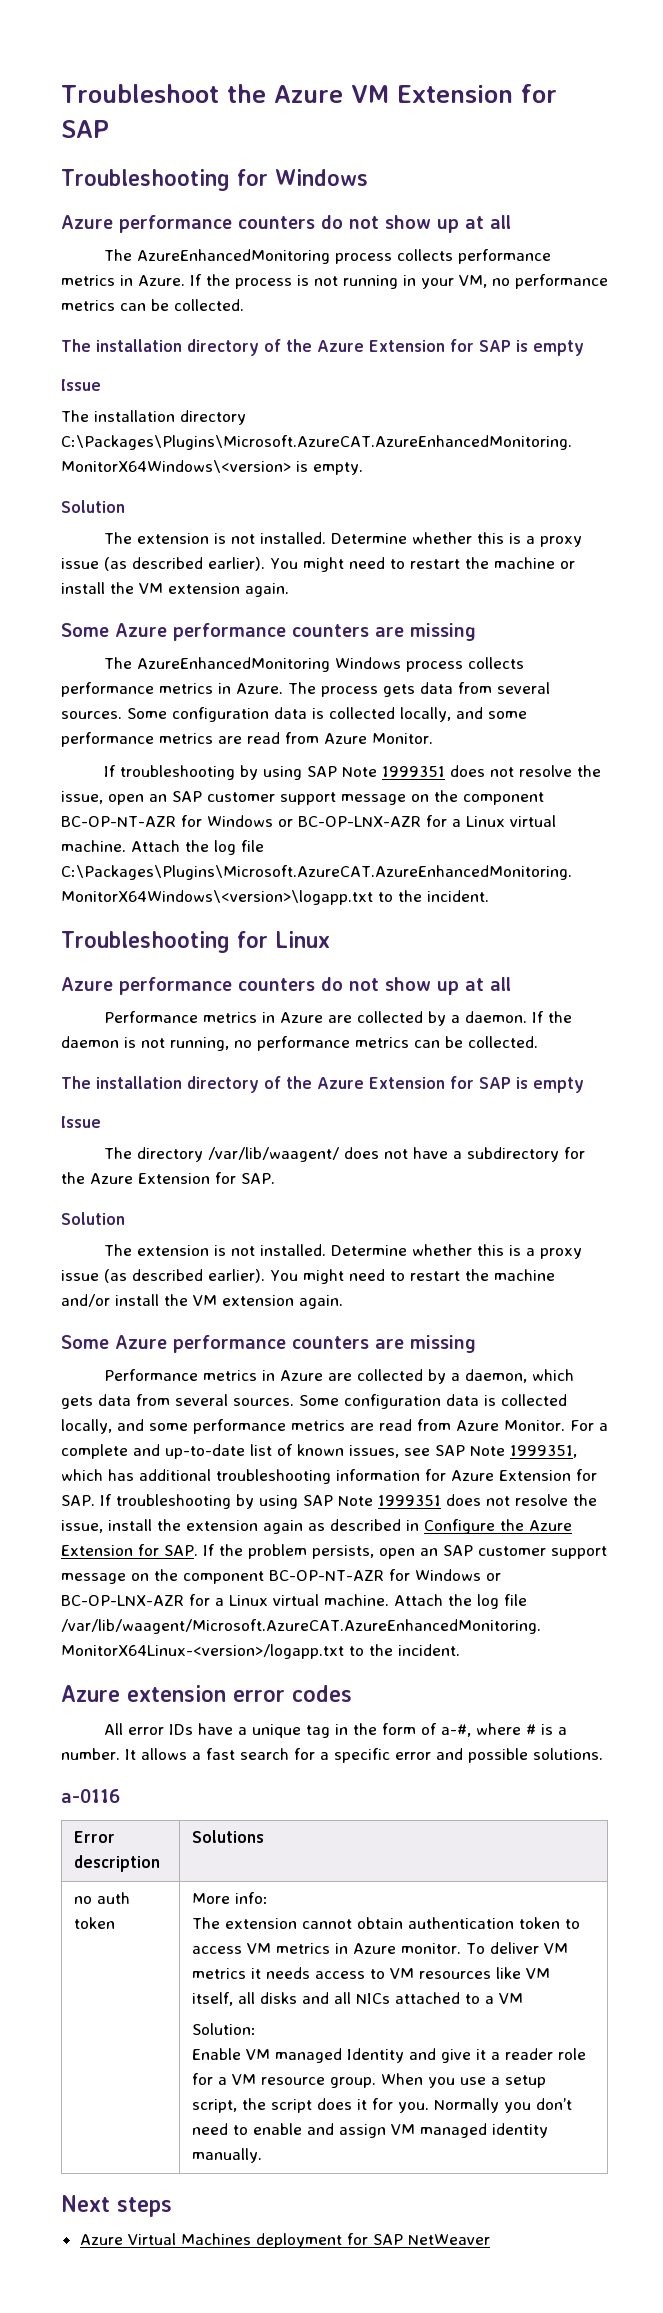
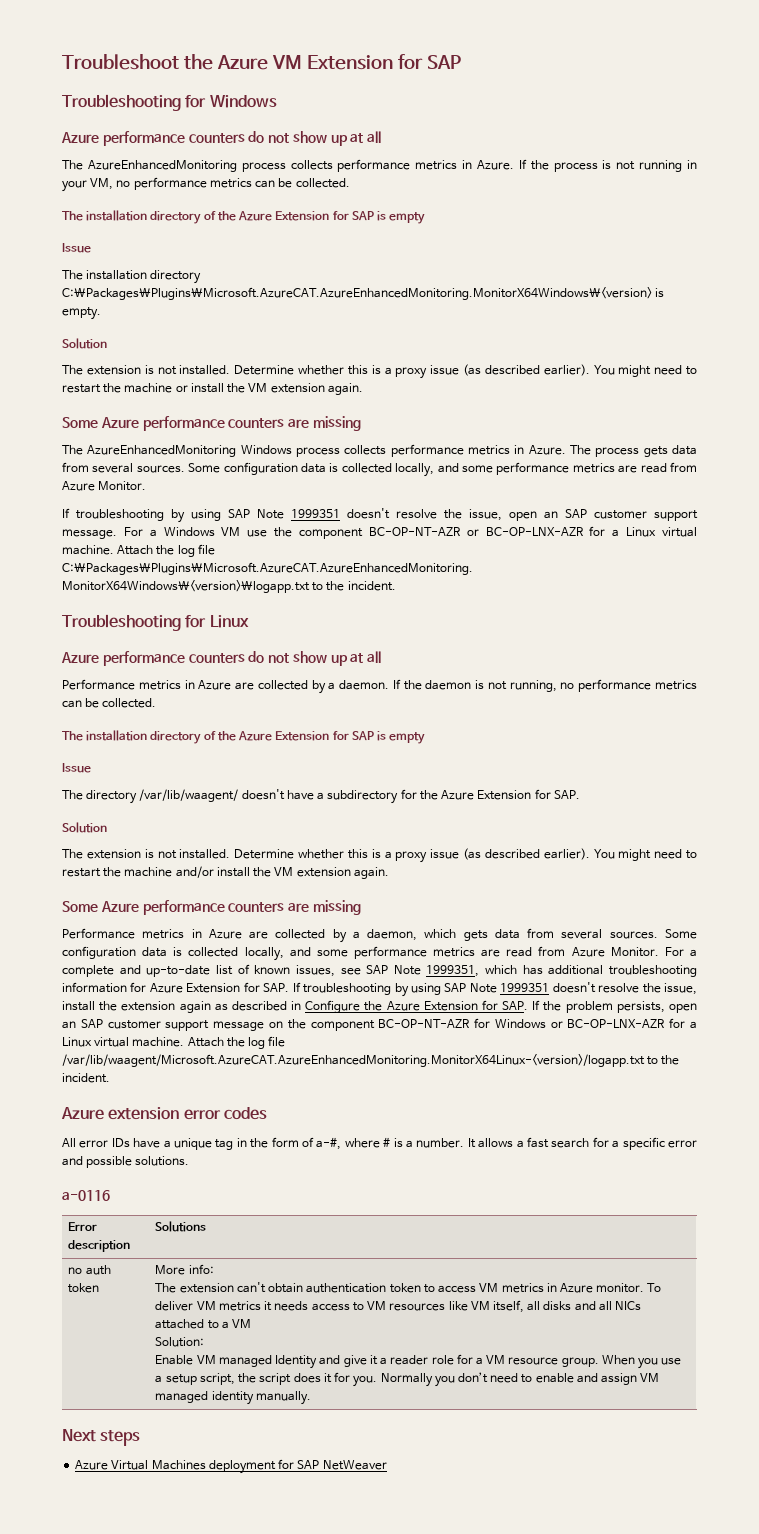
- If troubleshooting by using SAP Note 1999351 does not resolve the issue, open an SAP customer support message on the component BC-OP-NT-AZR for Windows or BC-OP-LNX-AZR for a Linux virtual machine.
+ If troubleshooting by using SAP Note 1999351 doesn't resolve the issue, open an SAP customer support message. For a Windows VM use the component BC-OP-NT-AZR or BC-OP-LNX-AZR for a Linux virtual machine.
- The directory /var/lib/waagent/ does not have a subdirectory for the Azure Extension for SAP.
+ The directory /var/lib/waagent/ doesn't have a subdirectory for the Azure Extension for SAP.
- For a complete and up-to-date list of known issues, see SAP Note 1999351, which has additional troubleshooting information for Azure Extension for SAP. If troubleshooting by using SAP Note 1999351 does not resolve the issue, install the extension again as described in Configure the Azure Extension for SAP. If the problem persists, open an SAP customer support message on the component BC-OP-NT-AZR for Windows or BC-OP-LNX-AZR for a Linux virtual machine.
+ For a complete and up-to-date list of known issues, see SAP Note 1999351, which has additional troubleshooting information for Azure Extension for SAP. If troubleshooting by using SAP Note 1999351 doesn't resolve the issue, install the extension again as described in Configure the Azure Extension for SAP. If the problem persists, open an SAP customer support message on the component BC-OP-NT-AZR for Windows or BC-OP-LNX-AZR for a Linux virtual machine.
- The extension cannot obtain authentication token to access VM metrics in Azure monitor.
+ The extension can't obtain authentication token to access VM metrics in Azure monitor.

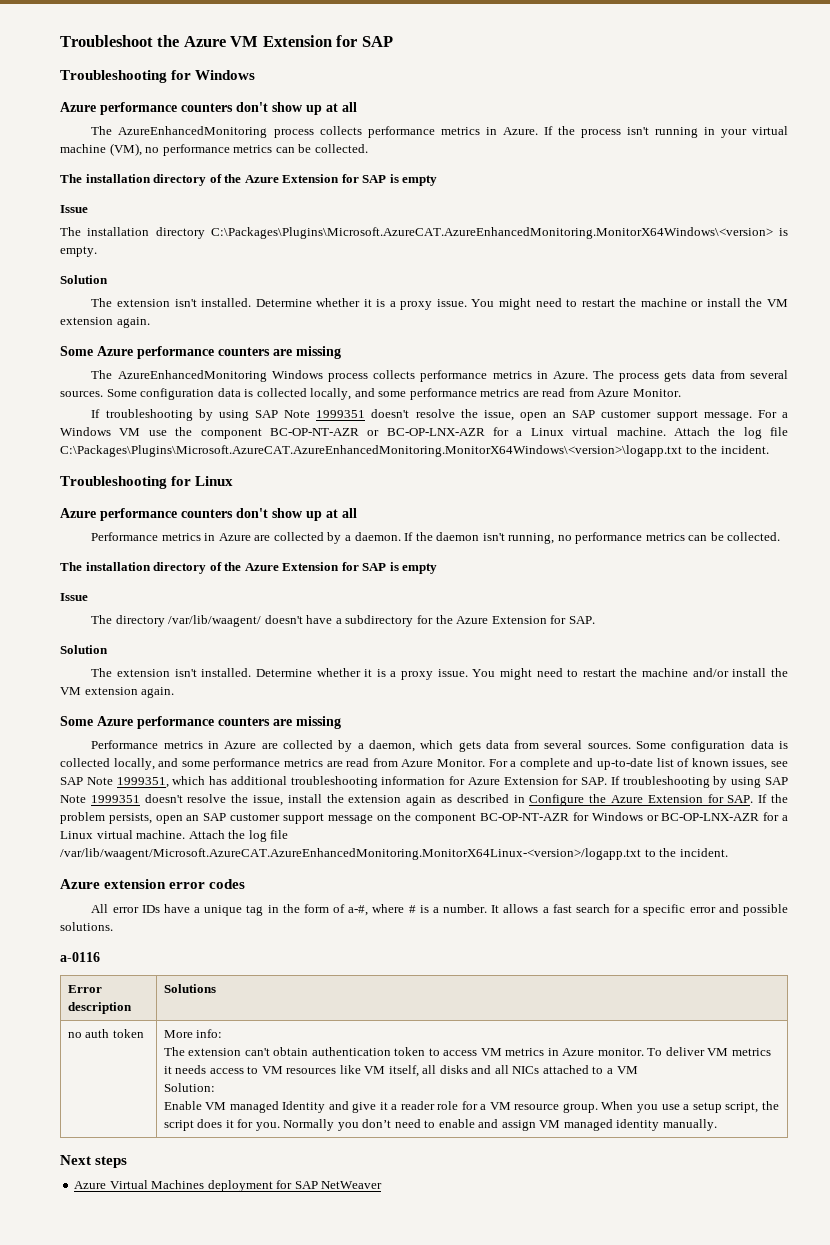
  Troubleshooting for Windows
- Azure performance counters do not show up at all
+ Azure performance counters don't show up at all
- If the process is not running in your VM, no performance metrics can be collected.
+ If the process isn't running in your virtual machine (VM), no performance metrics can be collected.
  The installation directory C:\Packages\Plugins\Microsoft.AzureCAT.AzureEnhancedMonitoring.MonitorX64Windows\<version> is empty.
  Solution
- The extension is not installed. Determine whether this is a proxy issue (as described earlier).
+ The extension isn't installed. Determine whether it is a proxy issue.
  Troubleshooting for Linux
- Azure performance counters do not show up at all
+ Azure performance counters don't show up at all
- If the daemon is not running, no performance metrics can be collected.
+ If the daemon isn't running, no performance metrics can be collected.
  The directory /var/lib/waagent/ doesn't have a subdirectory for the Azure Extension for SAP.
  Solution
- The extension is not installed. Determine whether this is a proxy issue (as described earlier).
+ The extension isn't installed. Determine whether it is a proxy issue.

